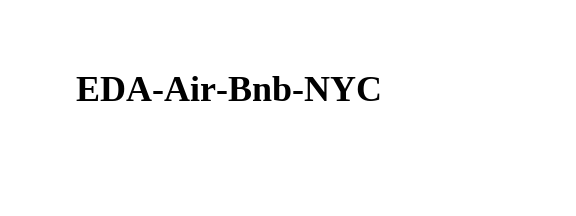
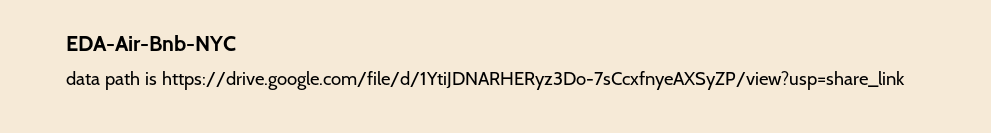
+ data path is https://drive.google.com/file/d/1YtiJDNARHERyz3Do-7sCcxfnyeAXSyZP/view?usp=share_link

